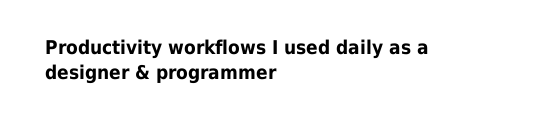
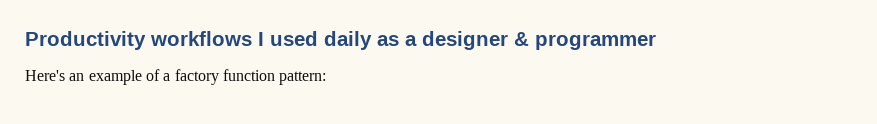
+ Here's an example of a factory function pattern:

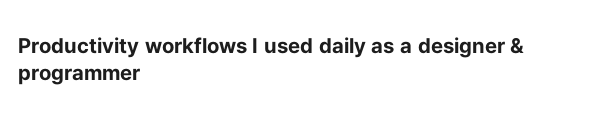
- Here's an example of a factory function pattern:

